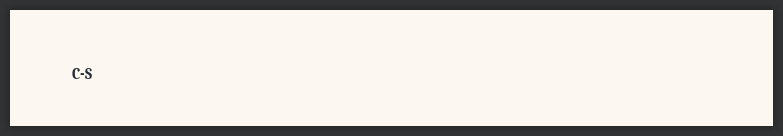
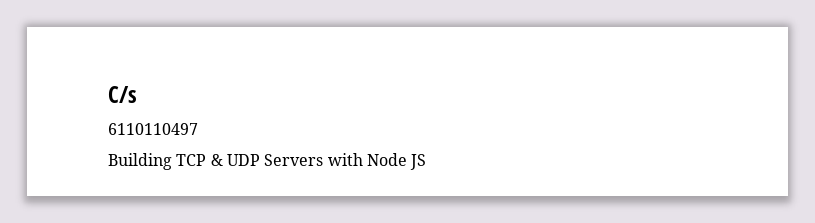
- C-S
+ C/s
+ 6110110497
+ Building TCP & UDP Servers with Node JS

